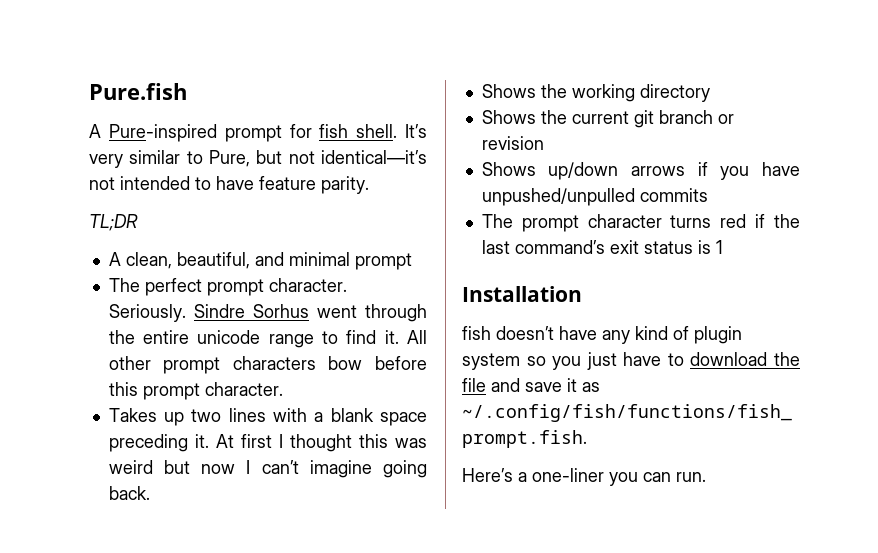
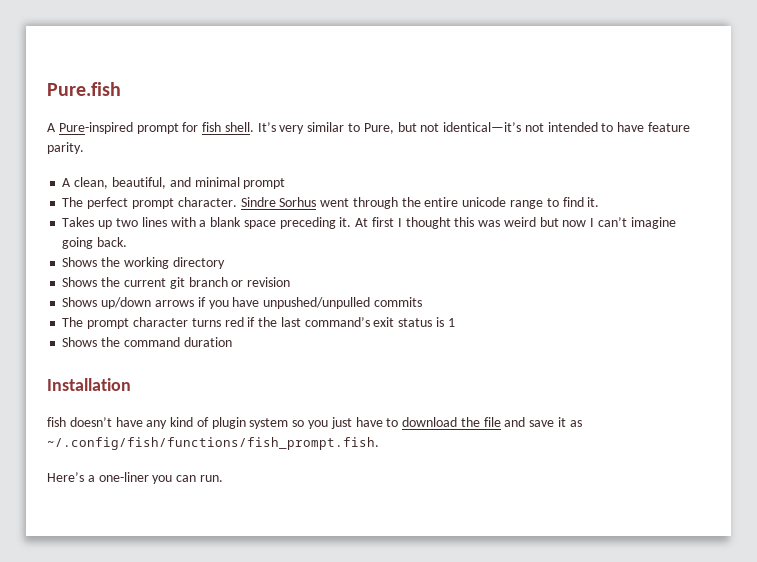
- TL;DR
- Seriously.
- All other prompt characters bow before this prompt character.
+ Shows the command duration

